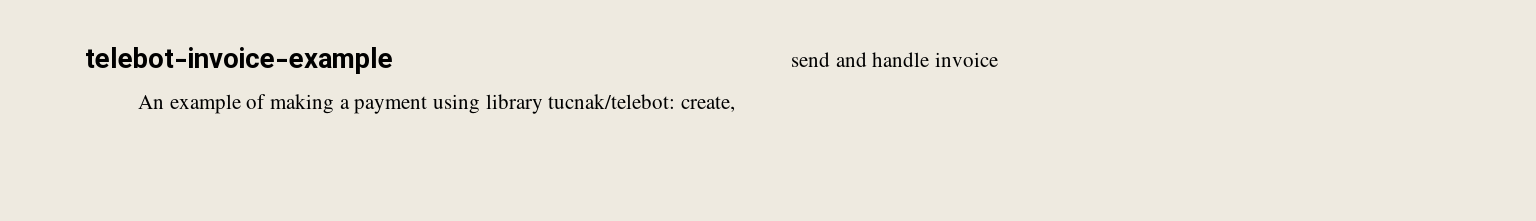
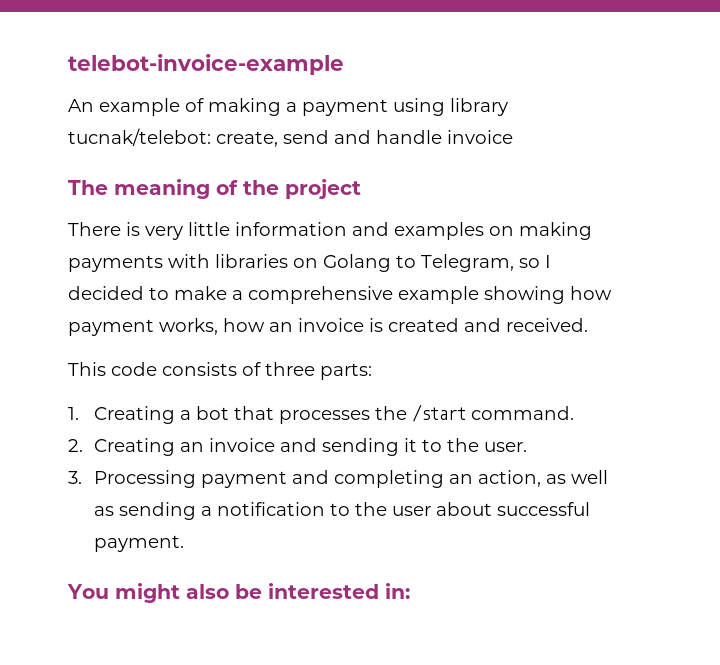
+ The meaning of the project
+ There is very little information and examples on making payments with libraries on Golang to Telegram, so I decided to make a comprehensive example showing how payment works, how an invoice is created and received.
+ This code consists of three parts:
+ 1. Creating a bot that processes the /start command.
+ 2. Creating an invoice and sending it to the user.
+ 3. Processing payment and completing an action, as well as sending a notification to the user about successful payment.
+ You might also be interested in:

